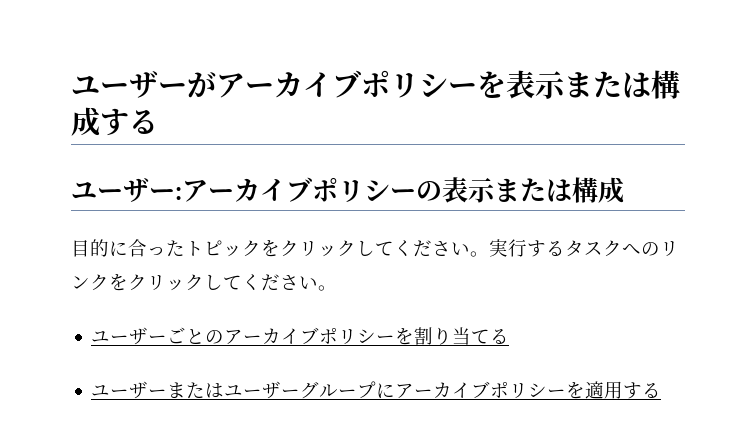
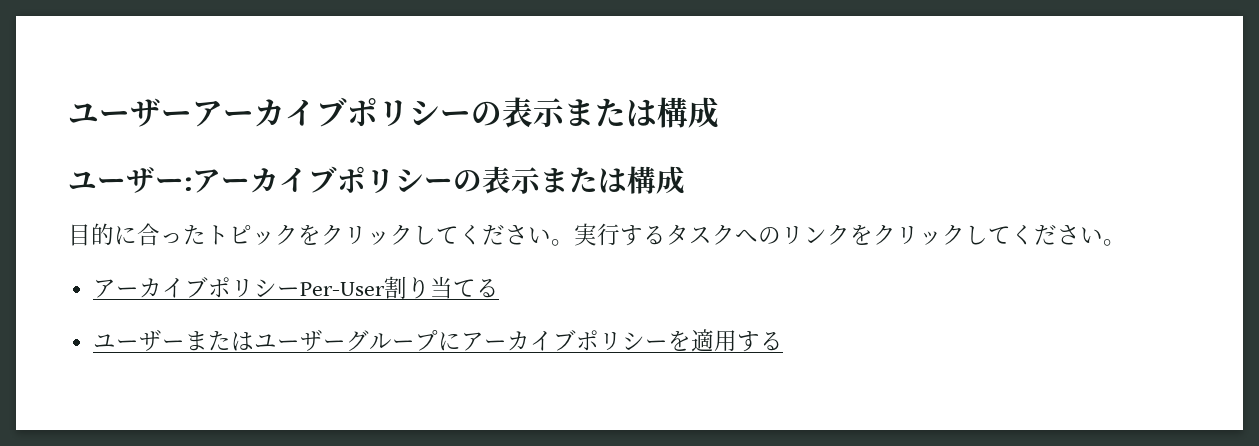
- ユーザーがアーカイブポリシーを表示または構成する
+ ユーザーアーカイブポリシーの表示または構成
- ユーザーごとのアーカイブポリシーを割り当てる
+ アーカイブポリシーPer-User割り当てる

